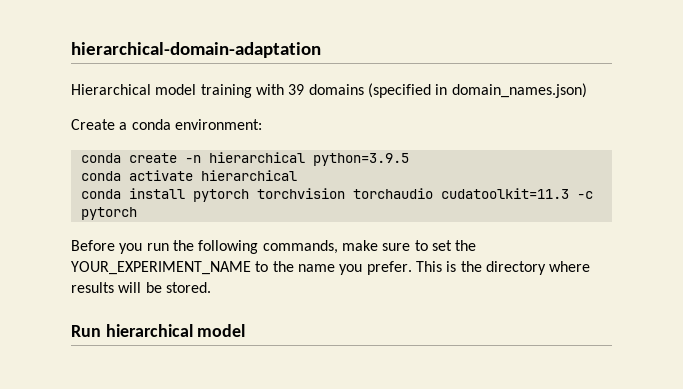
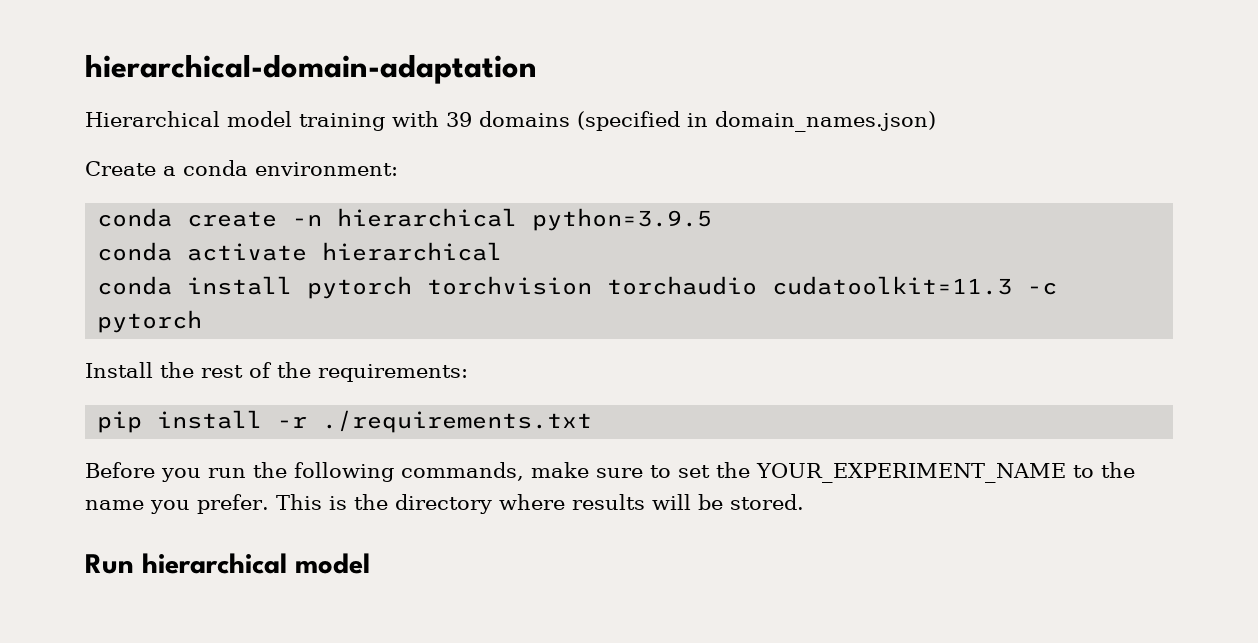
+ Install the rest of the requirements:
+ pip install -r ./requirements.txt

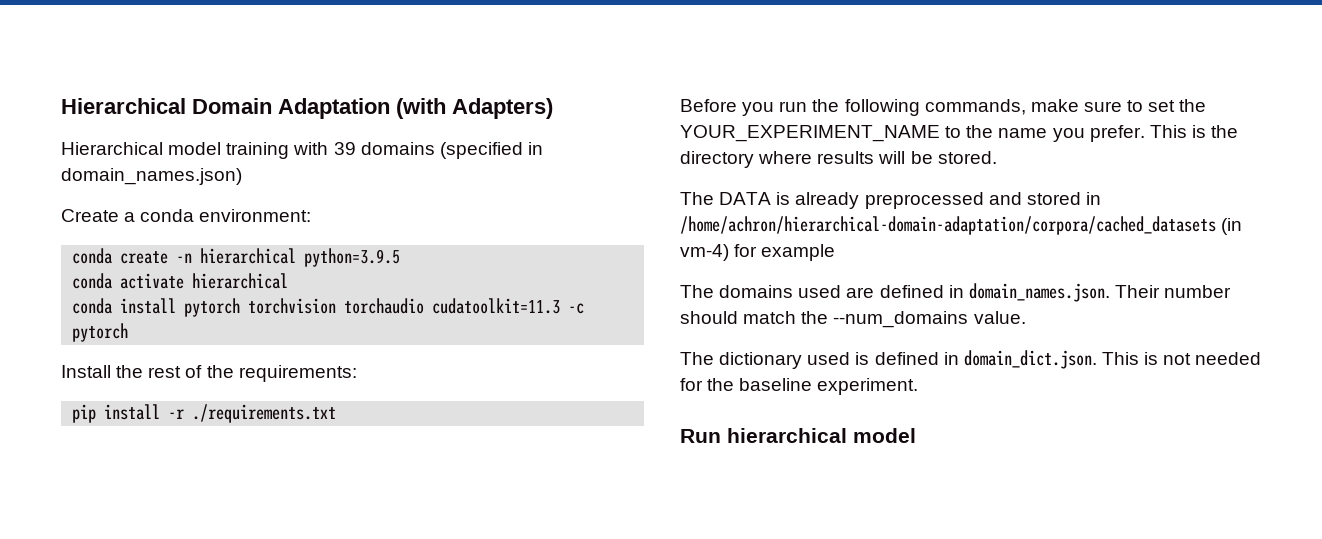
- hierarchical-domain-adaptation
+ Hierarchical Domain Adaptation (with Adapters)
+ The DATA is already preprocessed and stored in /home/achron/hierarchical-domain-adaptation/corpora/cached_datasets (in vm-4) for example
+ The domains used are defined in domain_names.json. Their number should match the --num_domains value.
+ The dictionary used is defined in domain_dict.json. This is not needed for the baseline experiment.

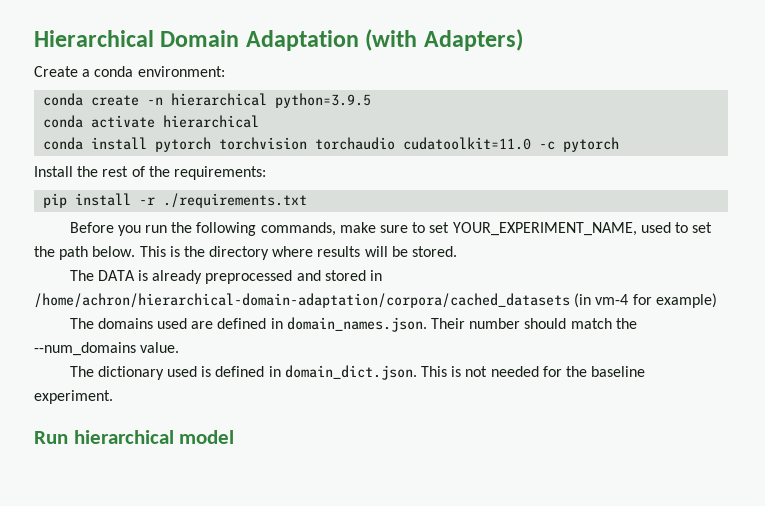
- Hierarchical model training with 39 domains (specified in domain_names.json)
- conda install pytorch torchvision torchaudio cudatoolkit=11.3 -c pytorch
+ conda install pytorch torchvision torchaudio cudatoolkit=11.0 -c pytorch
- Before you run the following commands, make sure to set the YOUR_EXPERIMENT_NAME to the name you prefer.
+ Before you run the following commands, make sure to set YOUR_EXPERIMENT_NAME, used to set the path below.
- The DATA is already preprocessed and stored in /home/achron/hierarchical-domain-adaptation/corpora/cached_datasets (in vm-4) for example
+ The DATA is already preprocessed and stored in /home/achron/hierarchical-domain-adaptation/corpora/cached_datasets (in vm-4 for example)

